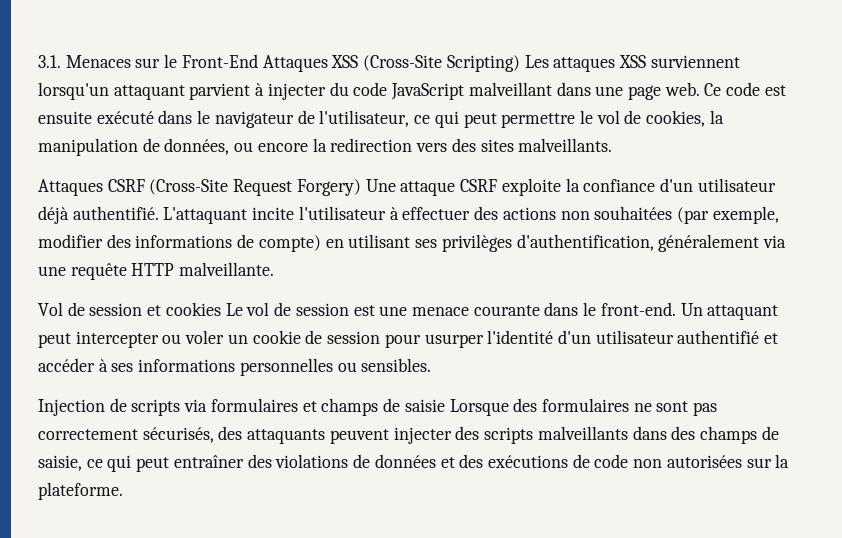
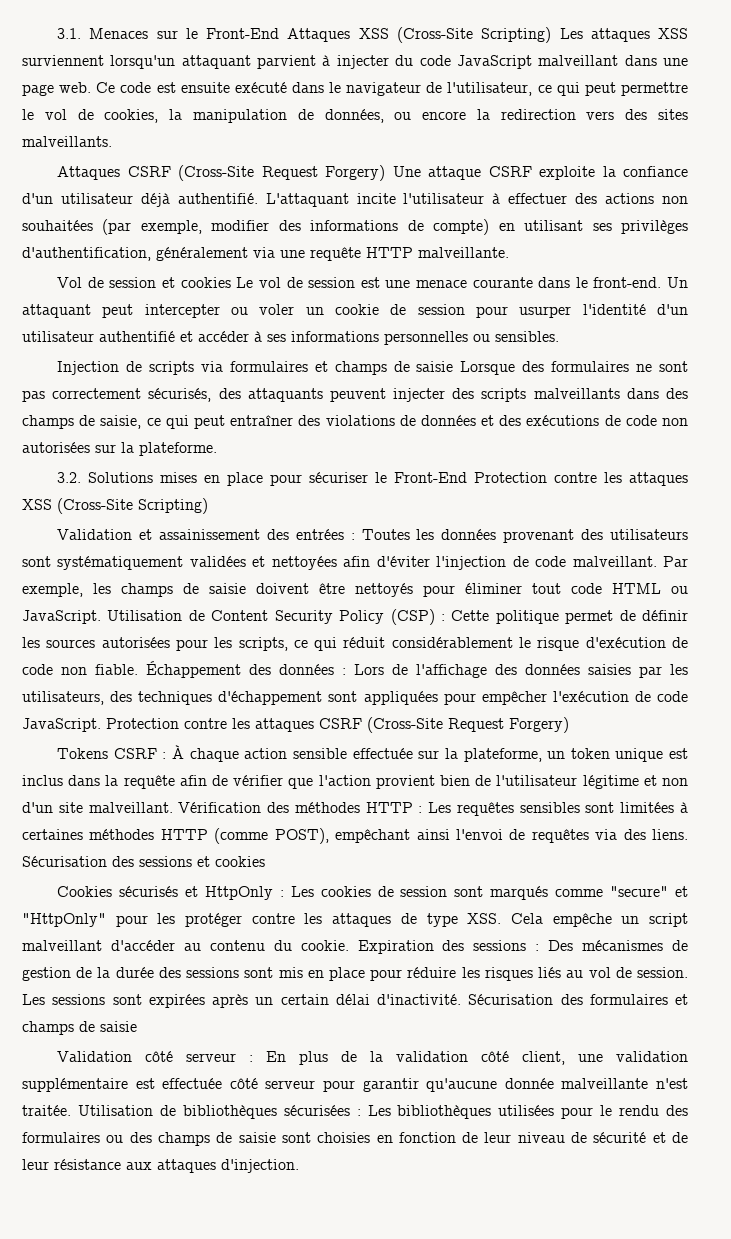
+ 3.2. Solutions mises en place pour sécuriser le Front-End Protection contre les attaques XSS (Cross-Site Scripting)
+ Validation et assainissement des entrées : Toutes les données provenant des utilisateurs sont systématiquement validées et nettoyées afin d'éviter l'injection de code malveillant. Par exemple, les champs de saisie doivent être nettoyés pour éliminer tout code HTML ou JavaScript. Utilisation de Content Security Policy (CSP) : Cette politique permet de définir les sources autorisées pour les scripts, ce qui réduit considérablement le risque d'exécution de code non fiable. Échappement des données : Lors de l'affichage des données saisies par les utilisateurs, des techniques d'échappement sont appliquées pour empêcher l'exécution de code JavaScript. Protection contre les attaques CSRF (Cross-Site Request Forgery)
+ Tokens CSRF : À chaque action sensible effectuée sur la plateforme, un token unique est inclus dans la requête afin de vérifier que l'action provient bien de l'utilisateur légitime et non d'un site malveillant. Vérification des méthodes HTTP : Les requêtes sensibles sont limitées à certaines méthodes HTTP (comme POST), empêchant ainsi l'envoi de requêtes via des liens. Sécurisation des sessions et cookies
+ Cookies sécurisés et HttpOnly : Les cookies de session sont marqués comme "secure" et "HttpOnly" pour les protéger contre les attaques de type XSS. Cela empêche un script malveillant d'accéder au contenu du cookie. Expiration des sessions : Des mécanismes de gestion de la durée des sessions sont mis en place pour réduire les risques liés au vol de session. Les sessions sont expirées après un certain délai d'inactivité. Sécurisation des formulaires et champs de saisie
+ Validation côté serveur : En plus de la validation côté client, une validation supplémentaire est effectuée côté serveur pour garantir qu'aucune donnée malveillante n'est traitée. Utilisation de bibliothèques sécurisées : Les bibliothèques utilisées pour le rendu des formulaires ou des champs de saisie sont choisies en fonction de leur niveau de sécurité et de leur résistance aux attaques d'injection.

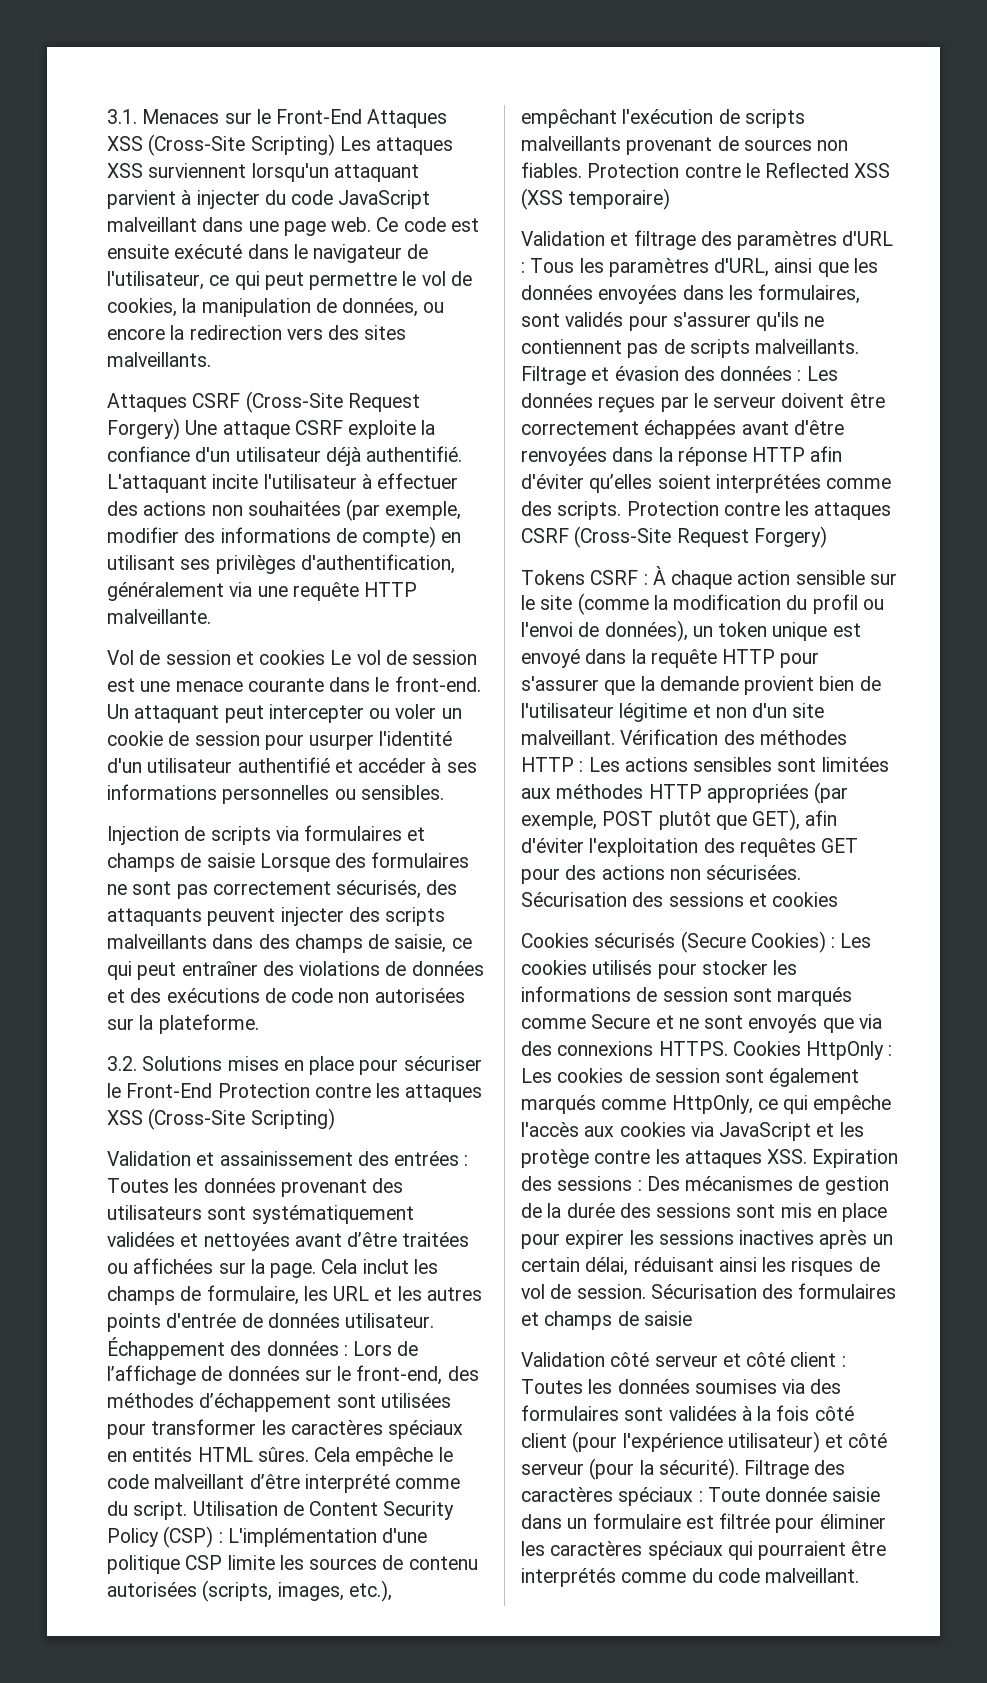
- Validation et assainissement des entrées : Toutes les données provenant des utilisateurs sont systématiquement validées et nettoyées afin d'éviter l'injection de code malveillant. Par exemple, les champs de saisie doivent être nettoyés pour éliminer tout code HTML ou JavaScript.
+ Validation et assainissement des entrées : Toutes les données provenant des utilisateurs sont systématiquement validées et nettoyées avant d’être traitées ou affichées sur la page. Cela inclut les champs de formulaire, les URL et les autres points d'entrée de données utilisateur. Échappement des données : Lors de l’affichage de données sur le front-end, des méthodes d’échappement sont utilisées pour transformer les caractères spéciaux en entités HTML sûres. Cela empêche le code malveillant d’être interprété comme du script.
- Utilisation de Content Security Policy (CSP) : Cette politique permet de définir les sources autorisées pour les scripts, ce qui réduit considérablement le risque d'exécution de code non fiable. Échappement des données : Lors de l'affichage des données saisies par les utilisateurs, des techniques d'échappement sont appliquées pour empêcher l'exécution de code JavaScript.
+ Utilisation de Content Security Policy (CSP) : L'implémentation d'une politique CSP limite les sources de contenu autorisées (scripts, images, etc.), empêchant l'exécution de scripts malveillants provenant de sources non fiables. Protection contre le Reflected XSS (XSS temporaire)
+ Validation et filtrage des paramètres d'URL : Tous les paramètres d'URL, ainsi que les données envoyées dans les formulaires, sont validés pour s'assurer qu'ils ne contiennent pas de scripts malveillants. Filtrage et évasion des données : Les données reçues par le serveur doivent être correctement échappées avant d'être renvoyées dans la réponse HTTP afin d'éviter qu’elles soient interprétées comme des scripts.
- Tokens CSRF : À chaque action sensible effectuée sur la plateforme, un token unique est inclus dans la requête afin de vérifier que l'action provient bien de l'utilisateur légitime et non d'un site malveillant.
+ Tokens CSRF : À chaque action sensible sur le site (comme la modification du profil ou l'envoi de données), un token unique est envoyé dans la requête HTTP pour s'assurer que la demande provient bien de l'utilisateur légitime et non d'un site malveillant.
- Vérification des méthodes HTTP : Les requêtes sensibles sont limitées à certaines méthodes HTTP (comme POST), empêchant ainsi l'envoi de requêtes via des liens.
+ Vérification des méthodes HTTP : Les actions sensibles sont limitées aux méthodes HTTP appropriées (par exemple, POST plutôt que GET), afin d'éviter l'exploitation des requêtes GET pour des actions non sécurisées.
- Cookies sécurisés et HttpOnly : Les cookies de session sont marqués comme "secure" et "HttpOnly" pour les protéger contre les attaques de type XSS. Cela empêche un script malveillant d'accéder au contenu du cookie. Expiration des sessions : Des mécanismes de gestion de la durée des sessions sont mis en place pour réduire les risques liés au vol de session. Les sessions sont expirées après un certain délai d'inactivité.
+ Cookies sécurisés (Secure Cookies) : Les cookies utilisés pour stocker les informations de session sont marqués comme Secure et ne sont envoyés que via des connexions HTTPS. Cookies HttpOnly : Les cookies de session sont également marqués comme HttpOnly, ce qui empêche l'accès aux cookies via JavaScript et les protège contre les attaques XSS. Expiration des sessions : Des mécanismes de gestion de la durée des sessions sont mis en place pour expirer les sessions inactives après un certain délai, réduisant ainsi les risques de vol de session.
- Validation côté serveur : En plus de la validation côté client, une validation supplémentaire est effectuée côté serveur pour garantir qu'aucune donnée malveillante n'est traitée. Utilisation de bibliothèques sécurisées : Les bibliothèques utilisées pour le rendu des formulaires ou des champs de saisie sont choisies en fonction de leur niveau de sécurité et de leur résistance aux attaques d'injection.
+ Validation côté serveur et côté client : Toutes les données soumises via des formulaires sont validées à la fois côté client (pour l'expérience utilisateur) et côté serveur (pour la sécurité). Filtrage des caractères spéciaux : Toute donnée saisie dans un formulaire est filtrée pour éliminer les caractères spéciaux qui pourraient être interprétés comme du code malveillant.

